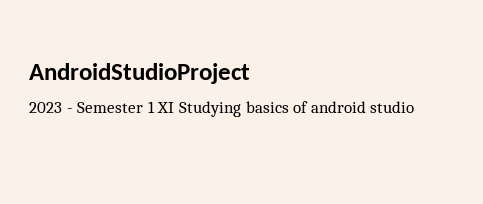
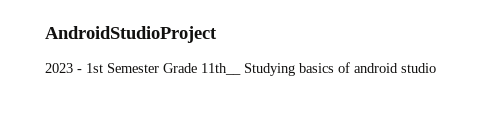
- 2023 - Semester 1 XI Studying basics of android studio
+ 2023 - 1st Semester Grade 11th__ Studying basics of android studio

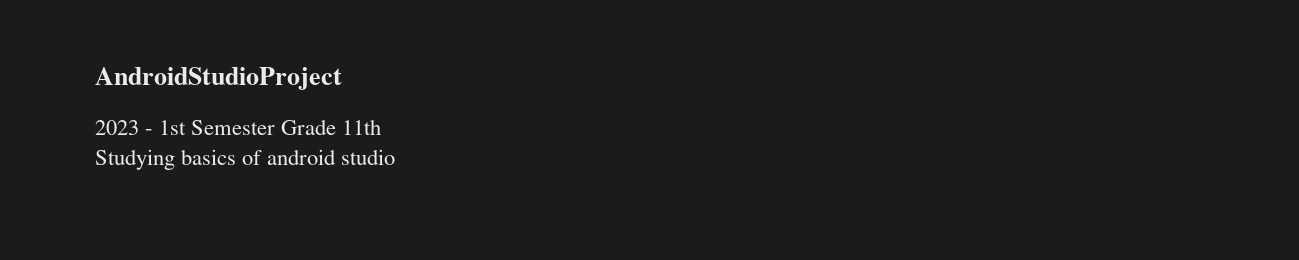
- 2023 - 1st Semester Grade 11th__ Studying basics of android studio
+ 2023 - 1st Semester Grade 11th
+ Studying basics of android studio

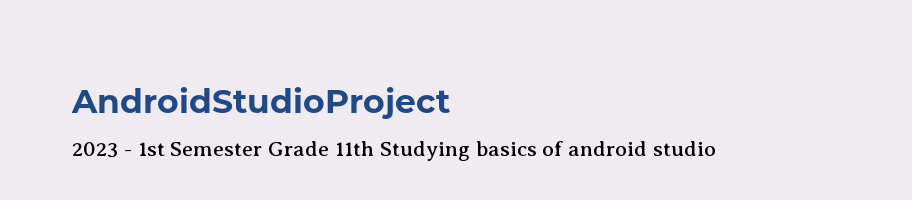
- 2023 - 1st Semester Grade 11th
- Studying basics of android studio
+ 2023 - 1st Semester Grade 11th Studying basics of android studio

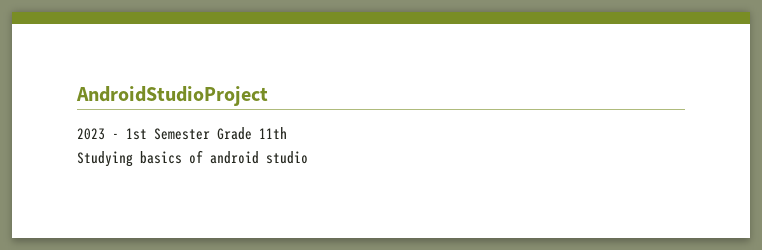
- 2023 - 1st Semester Grade 11th Studying basics of android studio
+ 2023 - 1st Semester Grade 11th
+ Studying basics of android studio

